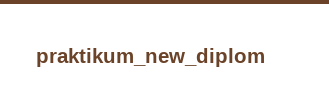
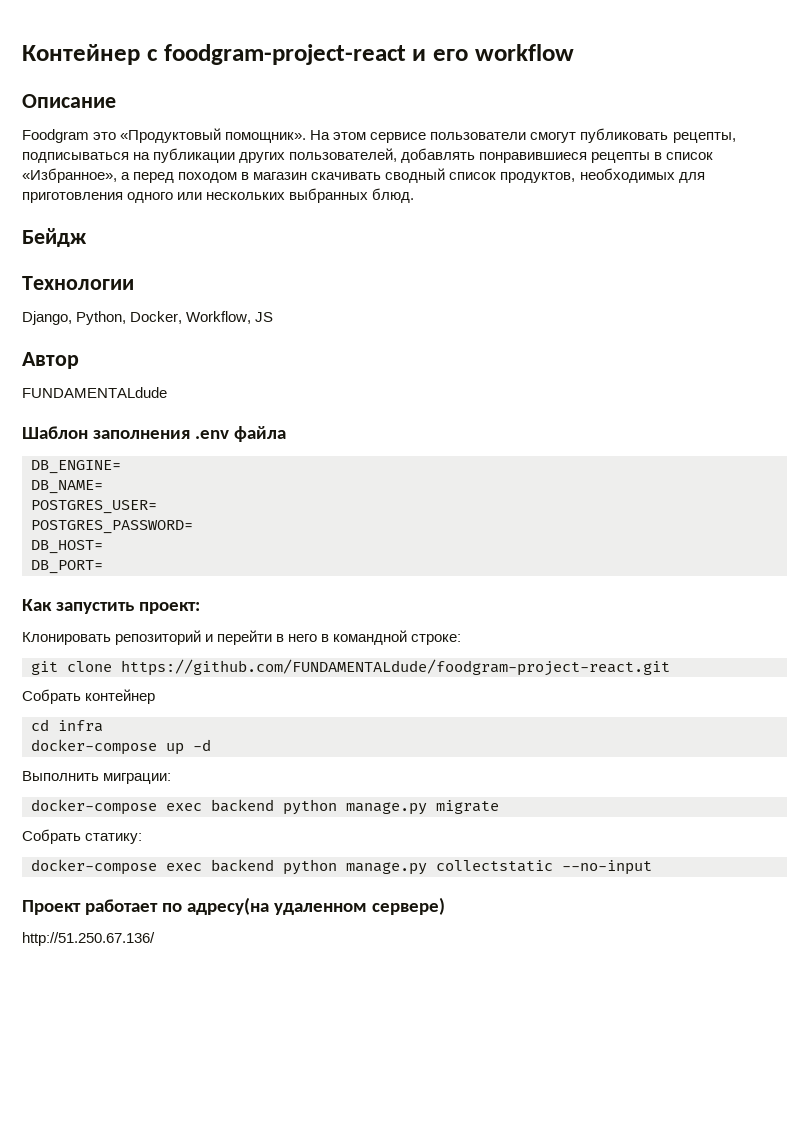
- praktikum_new_diplom
+ Контейнер с foodgram-project-react и его workflow
+ Описание
+ Foodgram это «Продуктовый помощник». На этом сервисе пользователи смогут публиковать рецепты, подписываться на публикации других пользователей, добавлять понравившиеся рецепты в список «Избранное», а перед походом в магазин скачивать сводный список продуктов, необходимых для приготовления одного или нескольких выбранных блюд.
+ Бейдж
+ Технологии
+ Django, Python, Docker, Workflow, JS
+ Автор
+ FUNDAMENTALdude
+ Шаблон заполнения .env файла
+ DB_ENGINE=
+ DB_NAME=
+ POSTGRES_USER=
+ POSTGRES_PASSWORD=
+ DB_HOST=
+ DB_PORT=
+ Как запустить проект:
+ Клонировать репозиторий и перейти в него в командной строке:
+ git clone https://github.com/FUNDAMENTALdude/foodgram-project-react.git
+ Собрать контейнер
+ cd infra
+ docker-compose up -d
+ Выполнить миграции:
+ docker-compose exec backend python manage.py migrate
+ Собрать статику:
+ docker-compose exec backend python manage.py collectstatic --no-input
+ Проект работает по адресу(на удаленном сервере)
+ http://51.250.67.136/

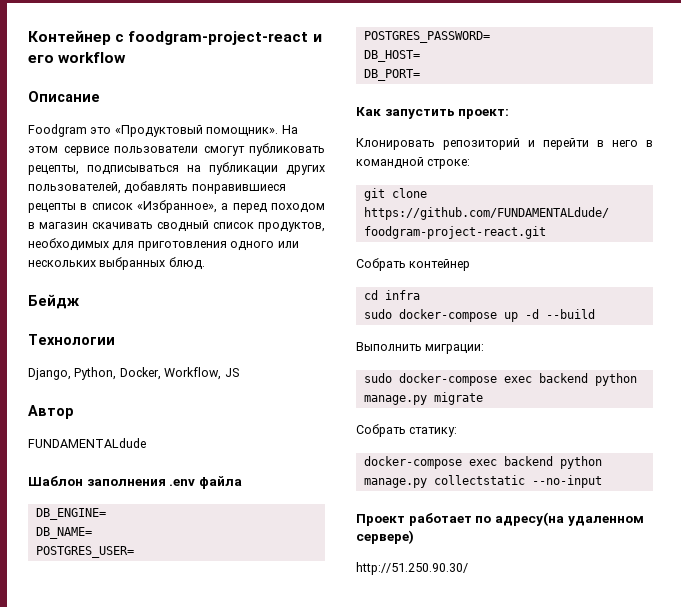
- docker-compose up -d
+ sudo docker-compose up -d --build
- docker-compose exec backend python manage.py migrate
+ sudo docker-compose exec backend python manage.py migrate
- http://51.250.67.136/
+ http://51.250.90.30/

